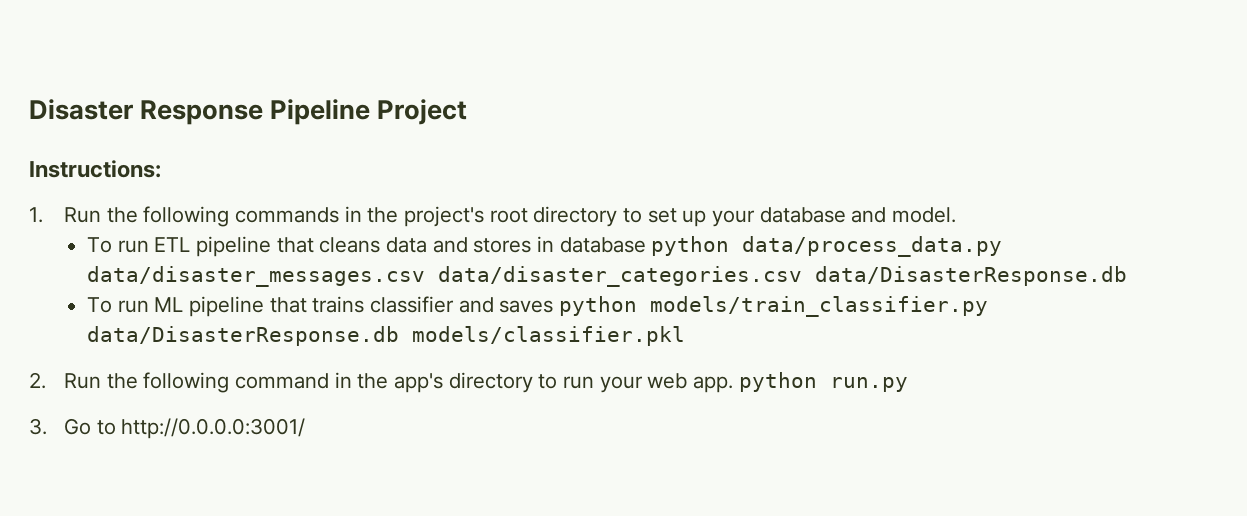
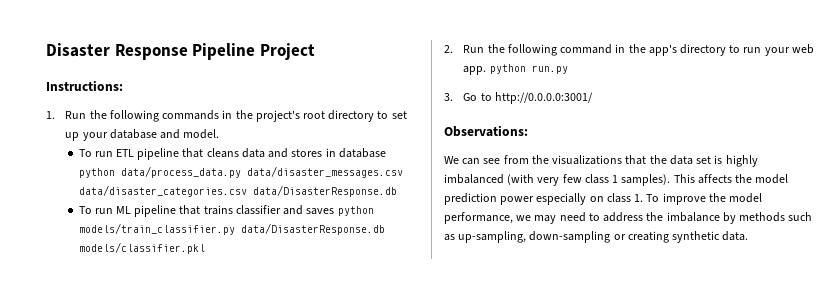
+ Observations:
+ We can see from the visualizations that the data set is highly imbalanced (with very few class 1 samples). This affects the model prediction power especially on class 1. To improve the model performance, we may need to address the imbalance by methods such as up-sampling, down-sampling or creating synthetic data.

